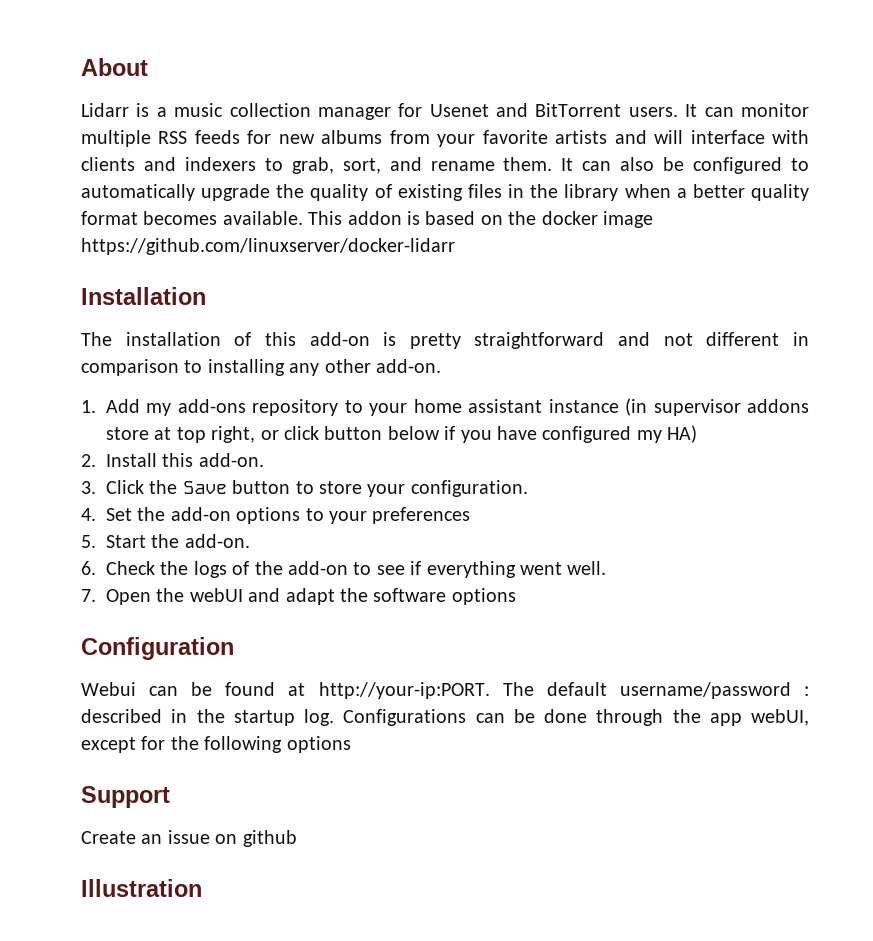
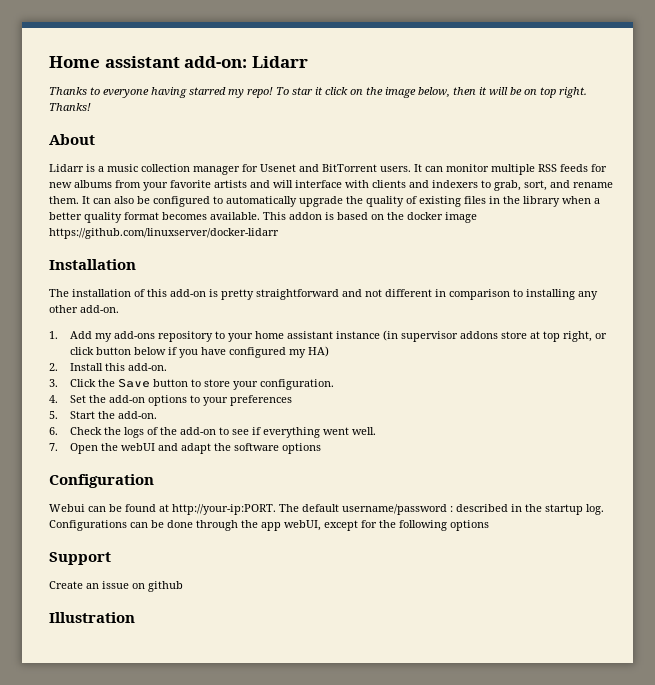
+ Home assistant add-on: Lidarr
+ Thanks to everyone having starred my repo! To star it click on the image below, then it will be on top right. Thanks!

